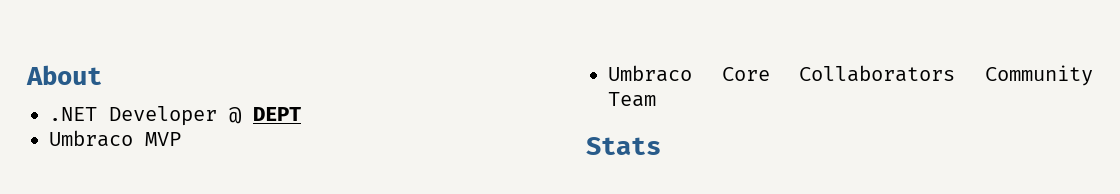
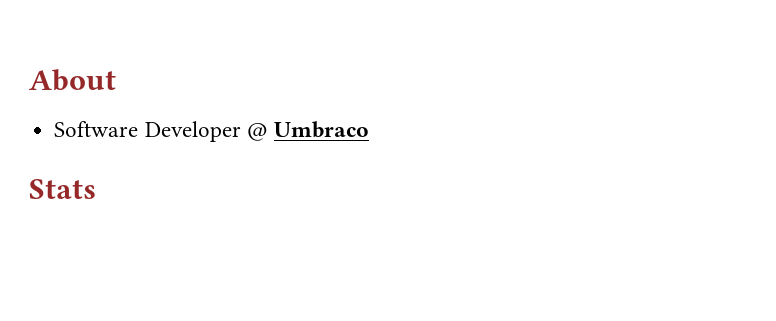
- .NET Developer @ DEPT
- Umbraco MVP
- Umbraco Core Collaborators Community Team
+ Software Developer @ Umbraco

